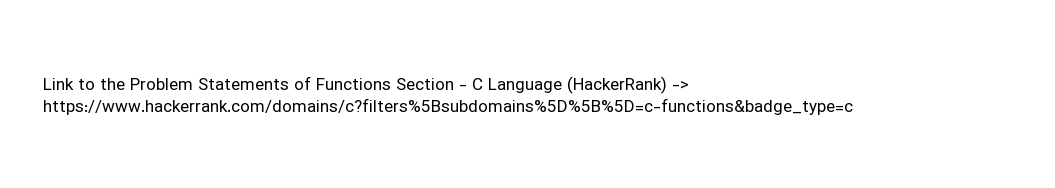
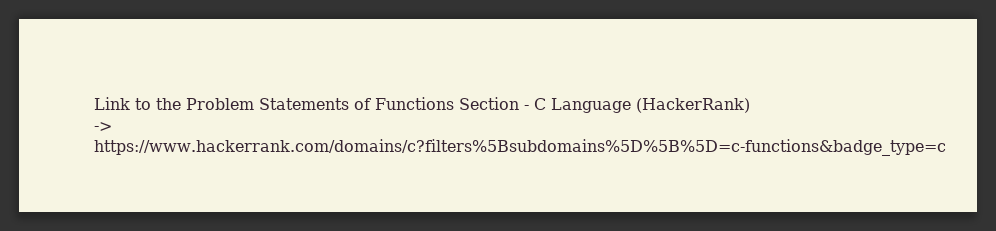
- Link to the Problem Statements of Functions Section - C Language (HackerRank) -> https://www.hackerrank.com/domains/c?filters%5Bsubdomains%5D%5B%5D=c-functions&badge_type=c
+ Link to the Problem Statements of Functions Section - C Language (HackerRank)
+ -> https://www.hackerrank.com/domains/c?filters%5Bsubdomains%5D%5B%5D=c-functions&badge_type=c

